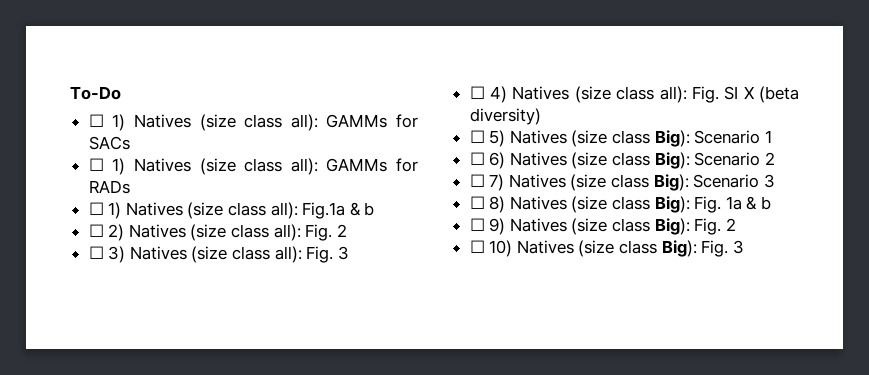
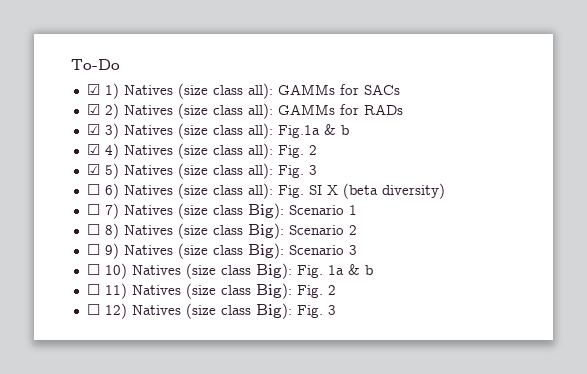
- ☐ 1) Natives (size class all): GAMMs for SACs
+ ☑ 1) Natives (size class all): GAMMs for SACs
- ☐ 1) Natives (size class all): GAMMs for RADs
+ ☑ 2) Natives (size class all): GAMMs for RADs
- ☐ 1) Natives (size class all): Fig.1a & b
+ ☑ 3) Natives (size class all): Fig.1a & b
- ☐ 2) Natives (size class all): Fig. 2
+ ☑ 4) Natives (size class all): Fig. 2
- ☐ 3) Natives (size class all): Fig. 3
+ ☑ 5) Natives (size class all): Fig. 3
- ☐ 4) Natives (size class all): Fig. SI X (beta diversity)
+ ☐ 6) Natives (size class all): Fig. SI X (beta diversity)
- ☐ 5) Natives (size class Big): Scenario 1
+ ☐ 7) Natives (size class Big): Scenario 1
- ☐ 6) Natives (size class Big): Scenario 2
+ ☐ 8) Natives (size class Big): Scenario 2
- ☐ 7) Natives (size class Big): Scenario 3
+ ☐ 9) Natives (size class Big): Scenario 3
- ☐ 8) Natives (size class Big): Fig. 1a & b
+ ☐ 10) Natives (size class Big): Fig. 1a & b
- ☐ 9) Natives (size class Big): Fig. 2
+ ☐ 11) Natives (size class Big): Fig. 2
- ☐ 10) Natives (size class Big): Fig. 3
+ ☐ 12) Natives (size class Big): Fig. 3

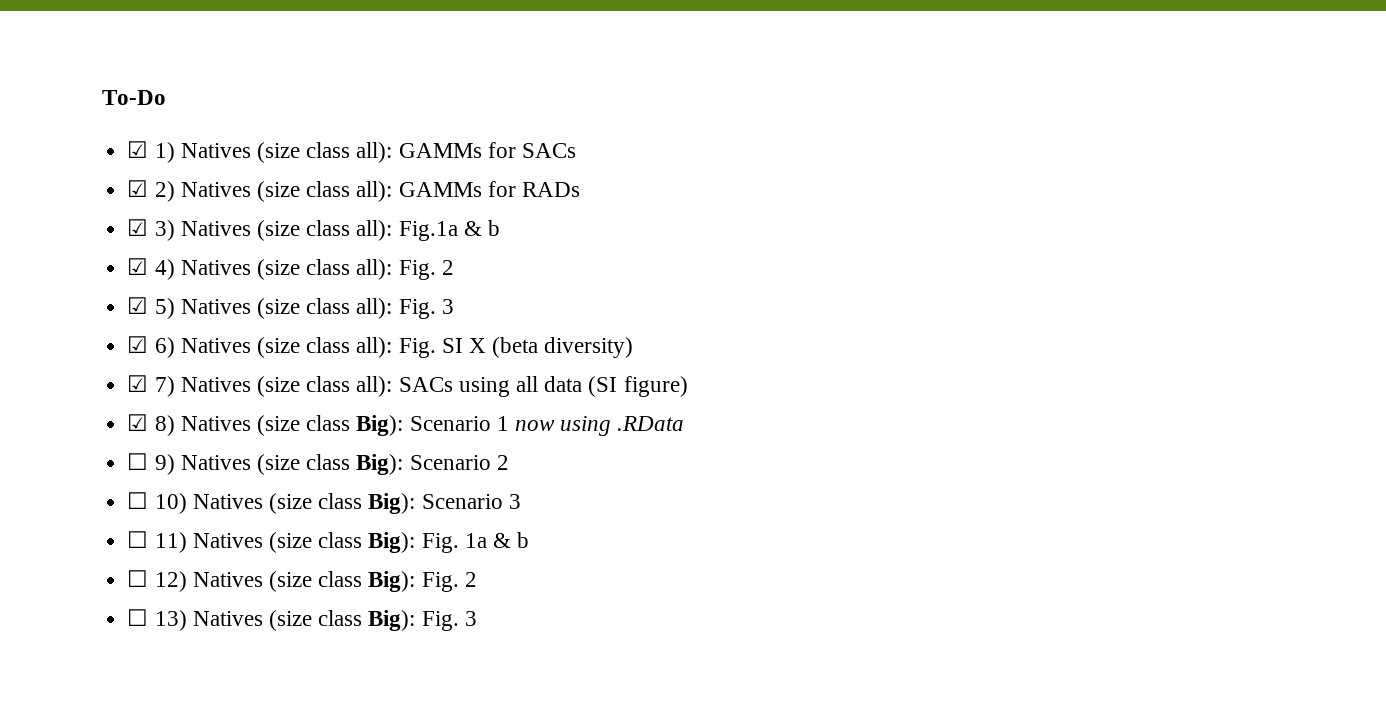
- ☐ 6) Natives (size class all): Fig. SI X (beta diversity)
+ ☑ 6) Natives (size class all): Fig. SI X (beta diversity)
- ☐ 7) Natives (size class Big): Scenario 1
- ☐ 8) Natives (size class Big): Scenario 2
+ ☑ 7) Natives (size class all): SACs using all data (SI figure)
+ ☑ 8) Natives (size class Big): Scenario 1 now using .RData
+ ☐ 9) Natives (size class Big): Scenario 2
- ☐ 9) Natives (size class Big): Scenario 3
+ ☐ 10) Natives (size class Big): Scenario 3
- ☐ 10) Natives (size class Big): Fig. 1a & b
+ ☐ 11) Natives (size class Big): Fig. 1a & b
- ☐ 11) Natives (size class Big): Fig. 2
+ ☐ 12) Natives (size class Big): Fig. 2
- ☐ 12) Natives (size class Big): Fig. 3
+ ☐ 13) Natives (size class Big): Fig. 3

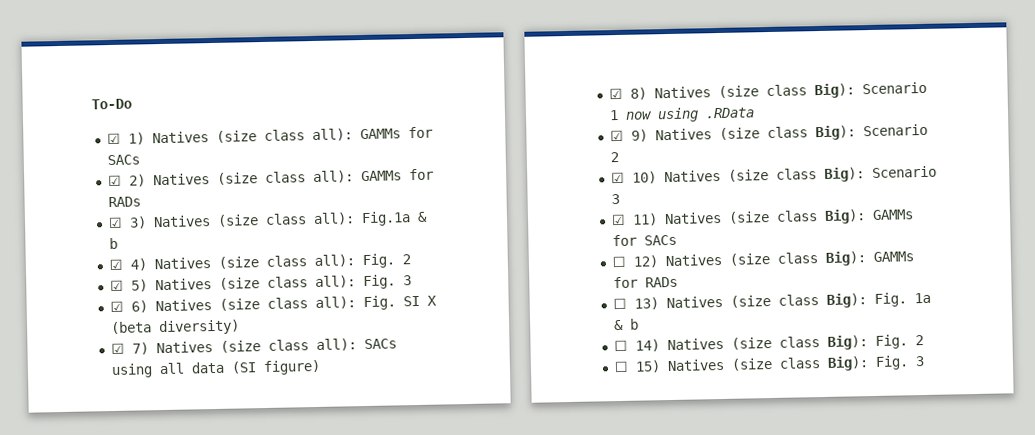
- ☐ 9) Natives (size class Big): Scenario 2
+ ☑ 9) Natives (size class Big): Scenario 2
- ☐ 10) Natives (size class Big): Scenario 3
+ ☑ 10) Natives (size class Big): Scenario 3
- ☐ 11) Natives (size class Big): Fig. 1a & b
+ ☑ 11) Natives (size class Big): GAMMs for SACs
+ ☐ 12) Natives (size class Big): GAMMs for RADs
+ ☐ 13) Natives (size class Big): Fig. 1a & b
- ☐ 12) Natives (size class Big): Fig. 2
+ ☐ 14) Natives (size class Big): Fig. 2
- ☐ 13) Natives (size class Big): Fig. 3
+ ☐ 15) Natives (size class Big): Fig. 3

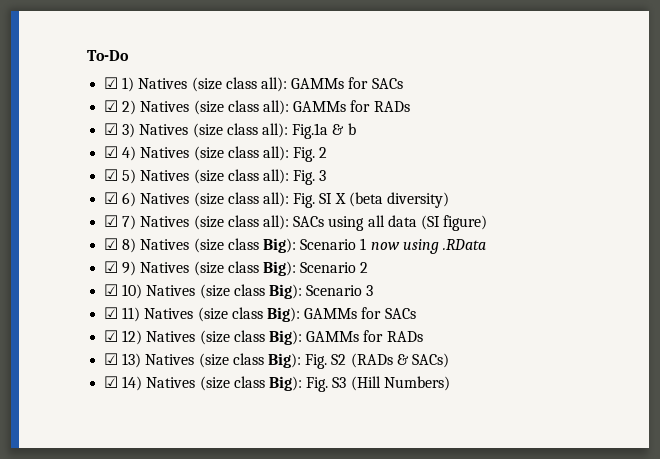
- ☐ 12) Natives (size class Big): GAMMs for RADs
+ ☑ 12) Natives (size class Big): GAMMs for RADs
- ☐ 13) Natives (size class Big): Fig. 1a & b
- ☐ 14) Natives (size class Big): Fig. 2
- ☐ 15) Natives (size class Big): Fig. 3
+ ☑ 13) Natives (size class Big): Fig. S2 (RADs & SACs)
+ ☑ 14) Natives (size class Big): Fig. S3 (Hill Numbers)

